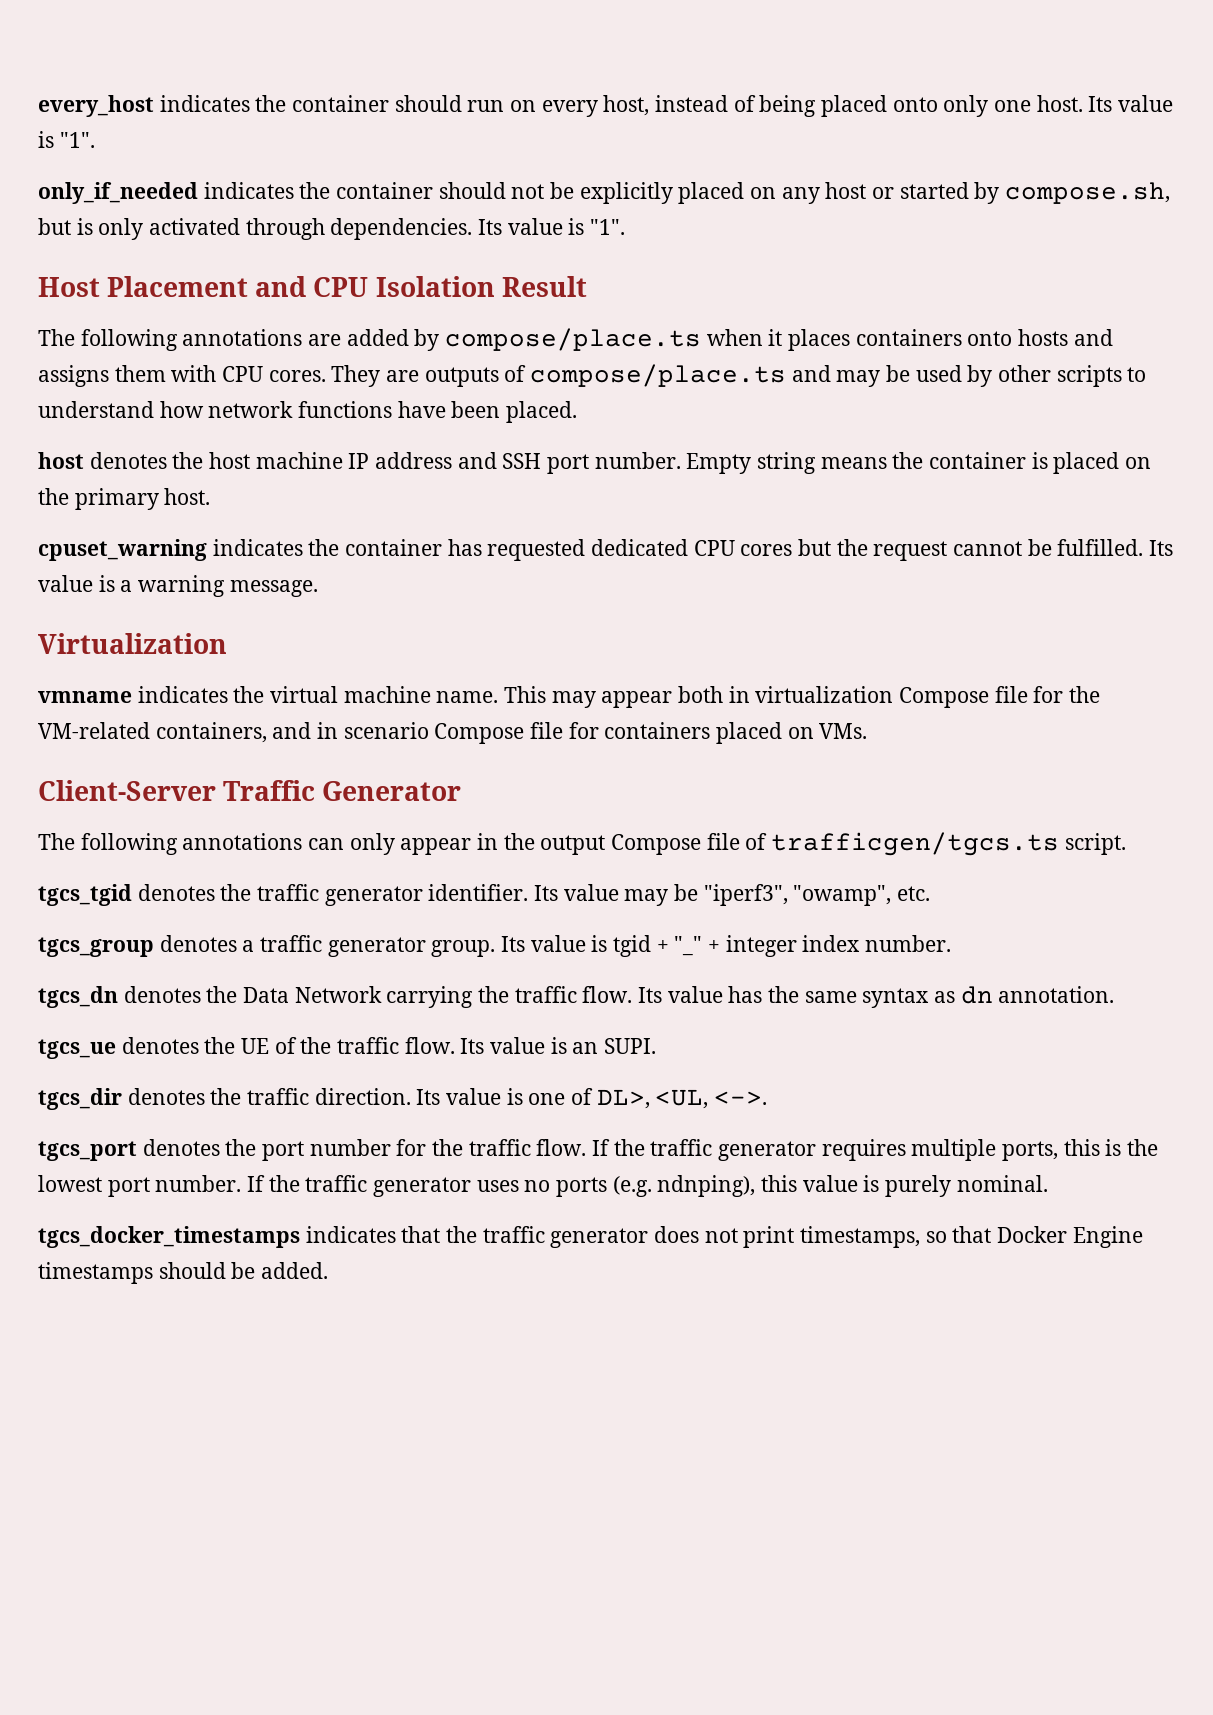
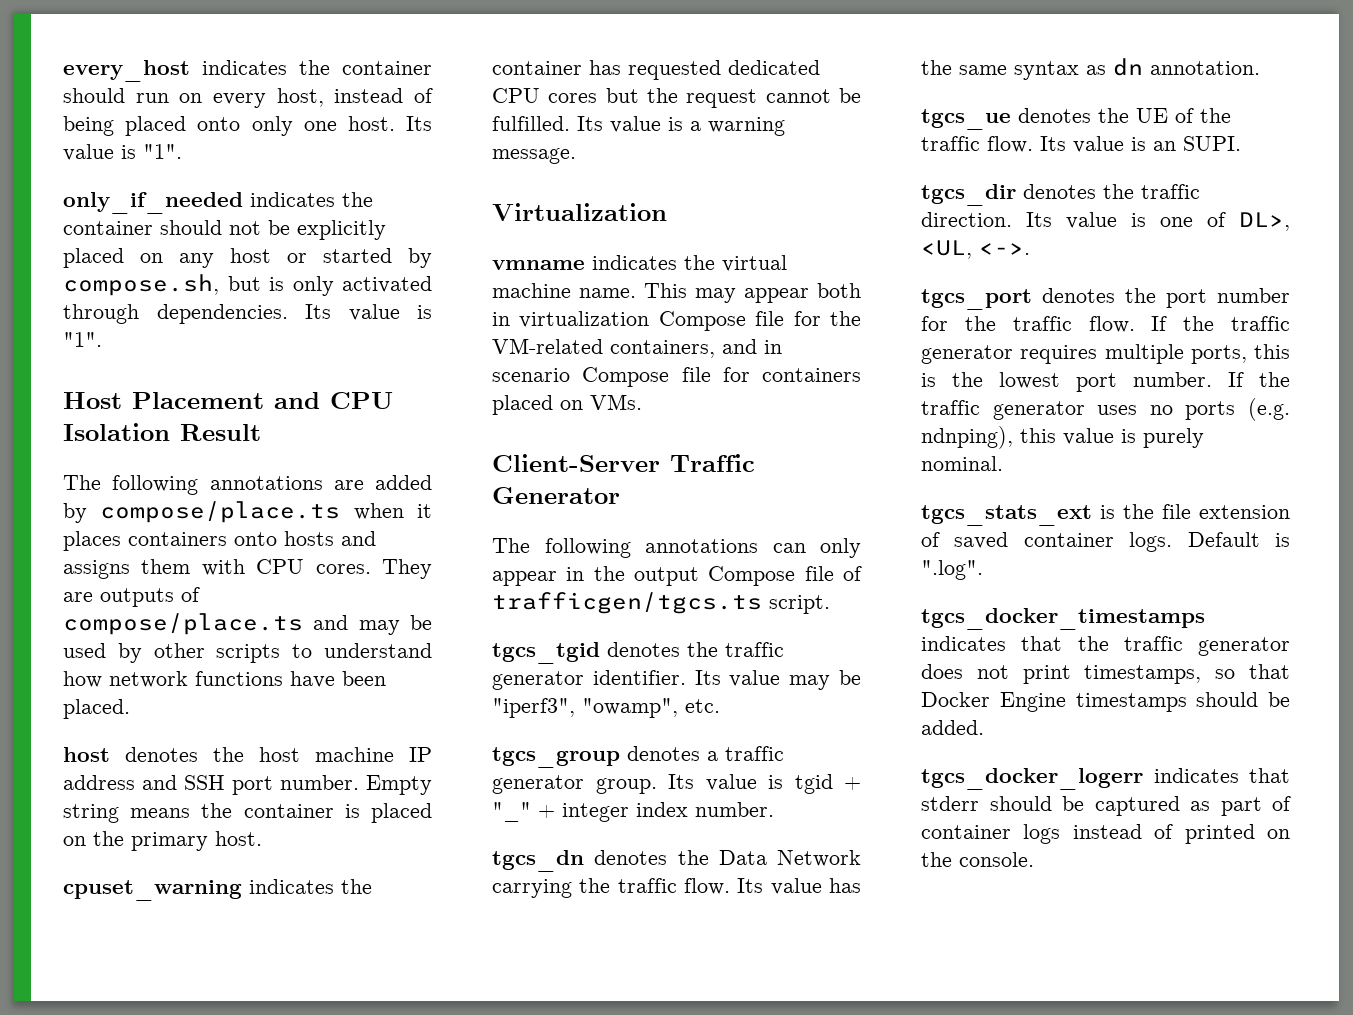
+ tgcs_stats_ext is the file extension of saved container logs. Default is ".log".
+ tgcs_docker_logerr indicates that stderr should be captured as part of container logs instead of printed on the console.

